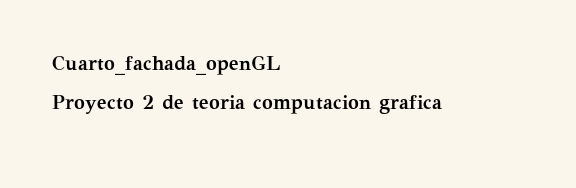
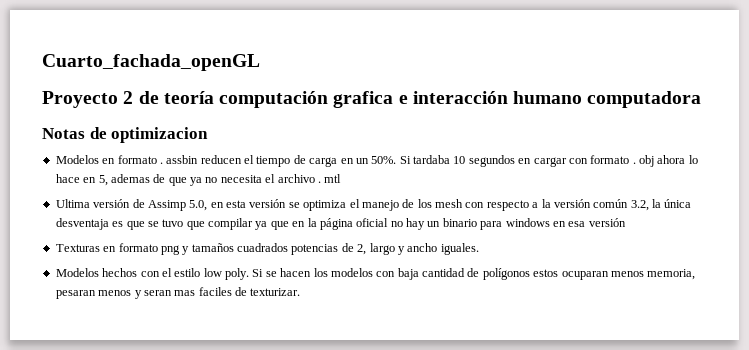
- Proyecto 2 de teoria computacion grafica
+ Proyecto 2 de teoría computación grafica e interacción humano computadora
+ Notas de optimizacion
+ Modelos en formato . assbin reducen el tiempo de carga en un 50%. Si tardaba 10 segundos en cargar con formato . obj ahora lo hace en 5, ademas de que ya no necesita el archivo . mtl
+ Ultima versión de Assimp 5.0, en esta versión se optimiza el manejo de los mesh con respecto a la versión común 3.2, la única desventaja es que se tuvo que compilar ya que en la página oficial no hay un binario para windows en esa versión
+ Texturas en formato png y tamaños cuadrados potencias de 2, largo y ancho iguales.
+ Modelos hechos con el estilo low poly. Si se hacen los modelos con baja cantidad de polígonos estos ocuparan menos memoria, pesaran menos y seran mas faciles de texturizar.

